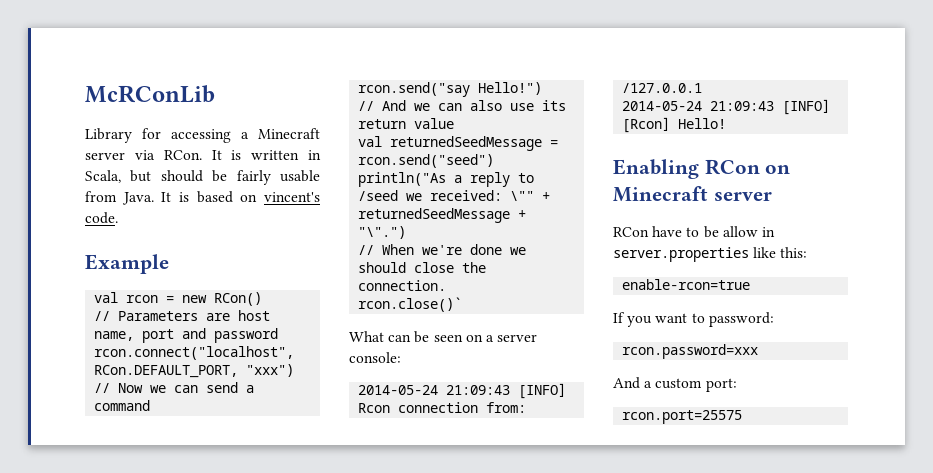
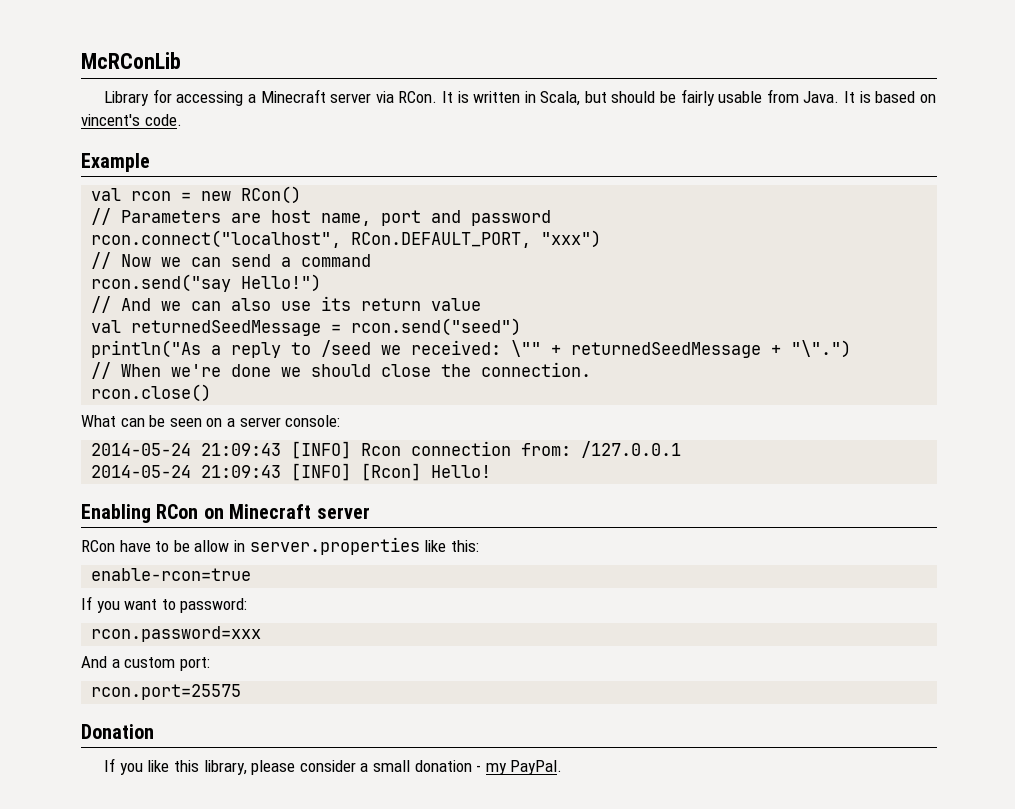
- rcon.close()`
+ rcon.close()
+ Donation
+ If you like this library, please consider a small donation - my PayPal.

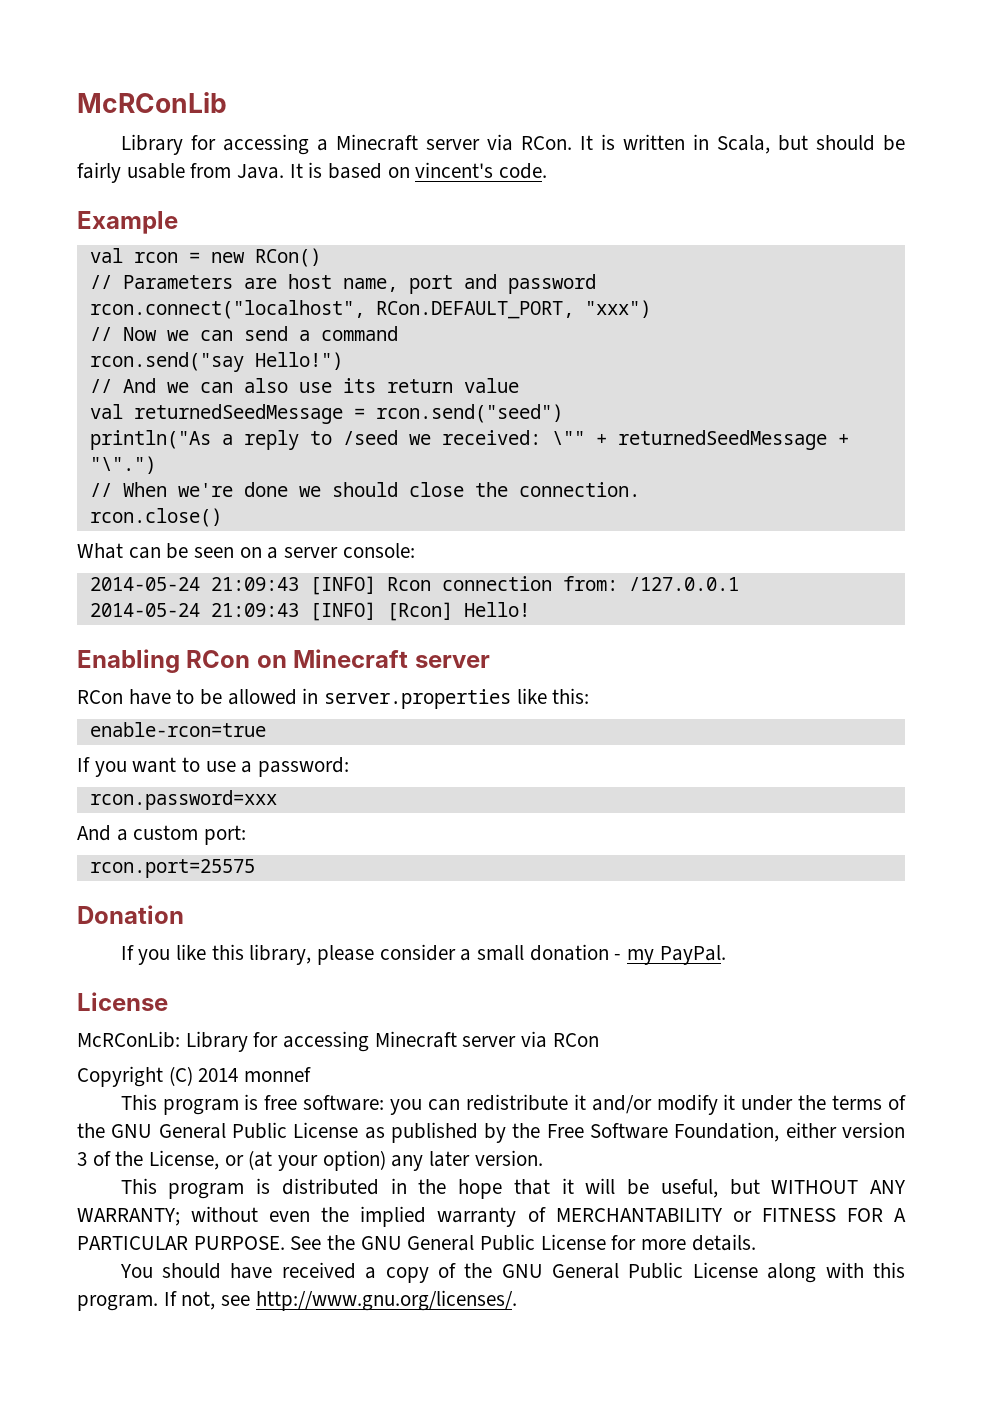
- RCon have to be allow in server.properties like this:
+ RCon have to be allowed in server.properties like this:
- If you want to password:
+ If you want to use a password:
  If you like this library, please consider a small donation - my PayPal.
+ License
+ McRConLib: Library for accessing Minecraft server via RCon
+ Copyright (C) 2014 monnef
+ This program is free software: you can redistribute it and/or modify it under the terms of the GNU General Public License as published by the Free Software Foundation, either version 3 of the License, or (at your option) any later version.
+ This program is distributed in the hope that it will be useful, but WITHOUT ANY WARRANTY; without even the implied warranty of MERCHANTABILITY or FITNESS FOR A PARTICULAR PURPOSE. See the GNU General Public License for more details.
+ You should have received a copy of the GNU General Public License along with this program. If not, see http://www.gnu.org/licenses/.

